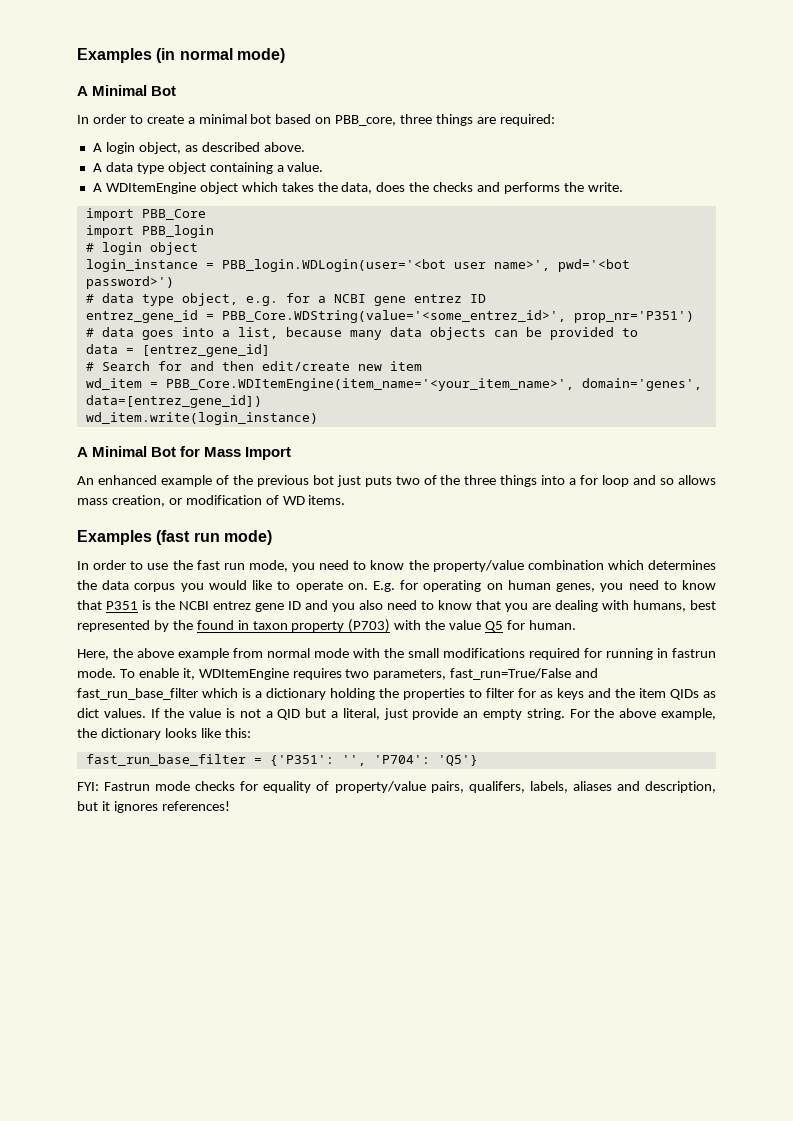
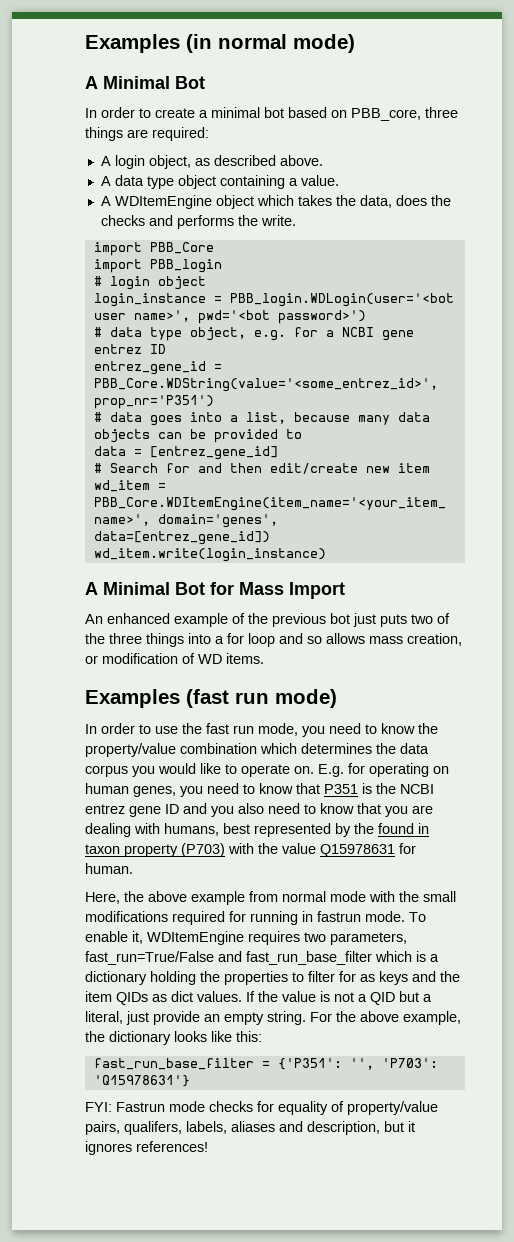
- E.g. for operating on human genes, you need to know that P351 is the NCBI entrez gene ID and you also need to know that you are dealing with humans, best represented by the found in taxon property (P703) with the value Q5 for human.
+ E.g. for operating on human genes, you need to know that P351 is the NCBI entrez gene ID and you also need to know that you are dealing with humans, best represented by the found in taxon property (P703) with the value Q15978631 for human.
- fast_run_base_filter = {'P351': '', 'P704': 'Q5'}
+ fast_run_base_filter = {'P351': '', 'P703': 'Q15978631'}

